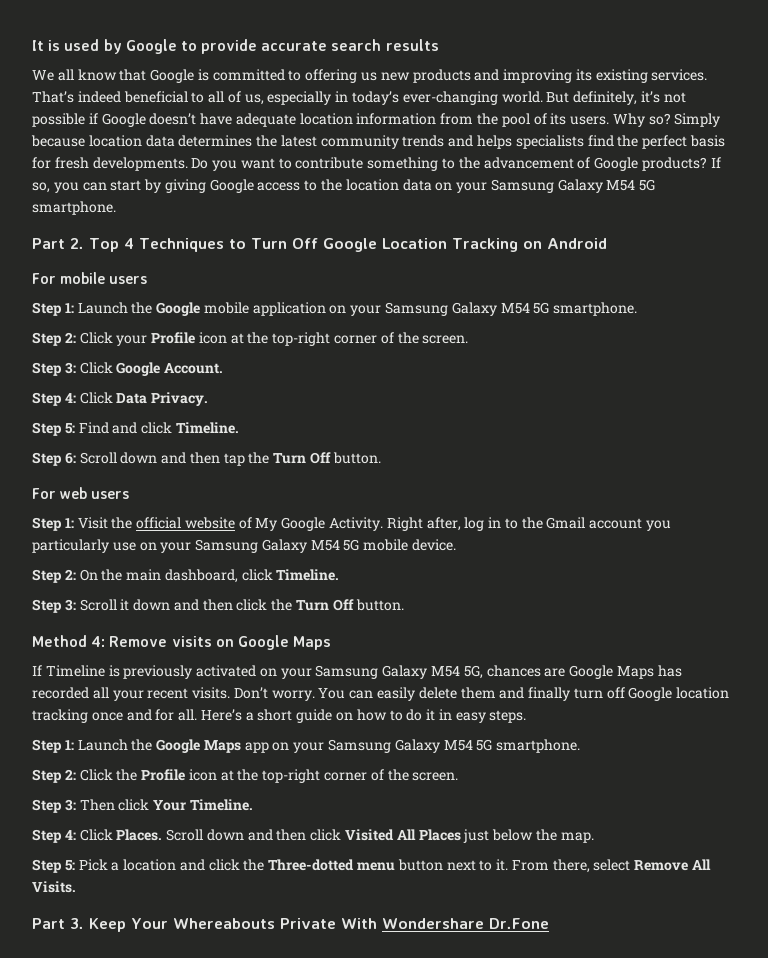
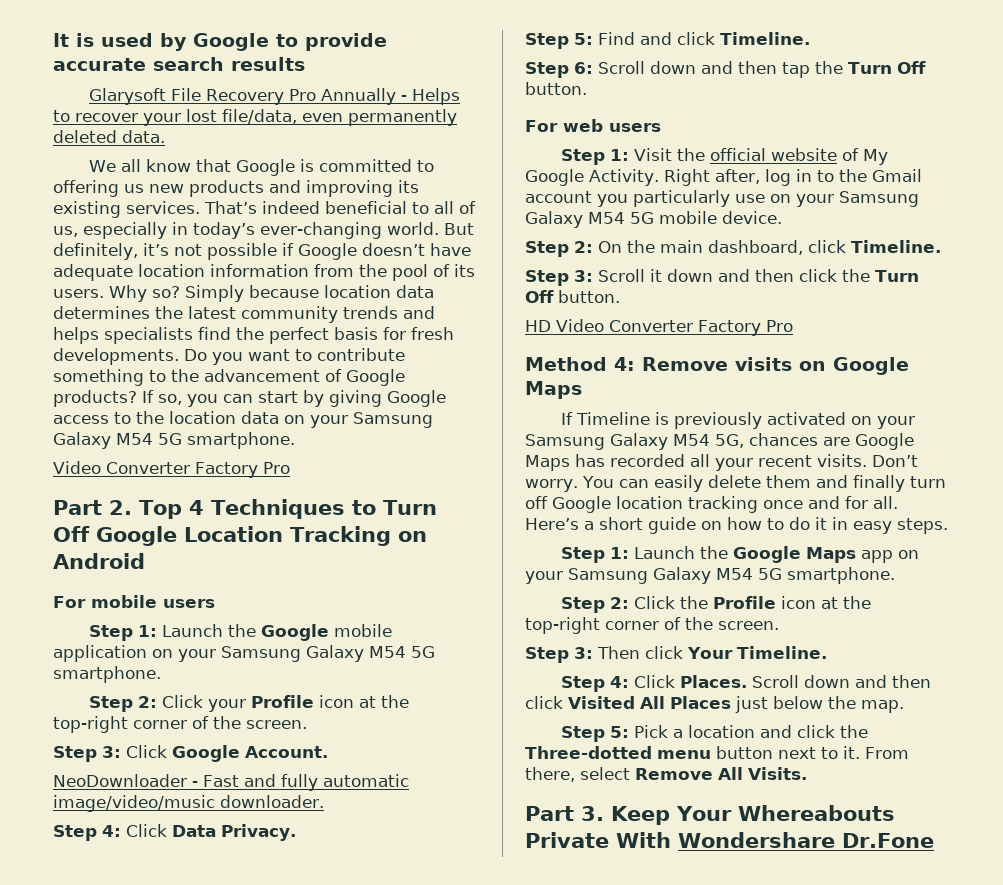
+ Glarysoft File Recovery Pro Annually - Helps to recover your lost file/data, even permanently deleted data.
  If so, you can start by giving Google access to the location data on your Samsung Galaxy M54 5G smartphone.
+ Video Converter Factory Pro
+ NeoDownloader - Fast and fully automatic image/video/music downloader.
+ HD Video Converter Factory Pro

